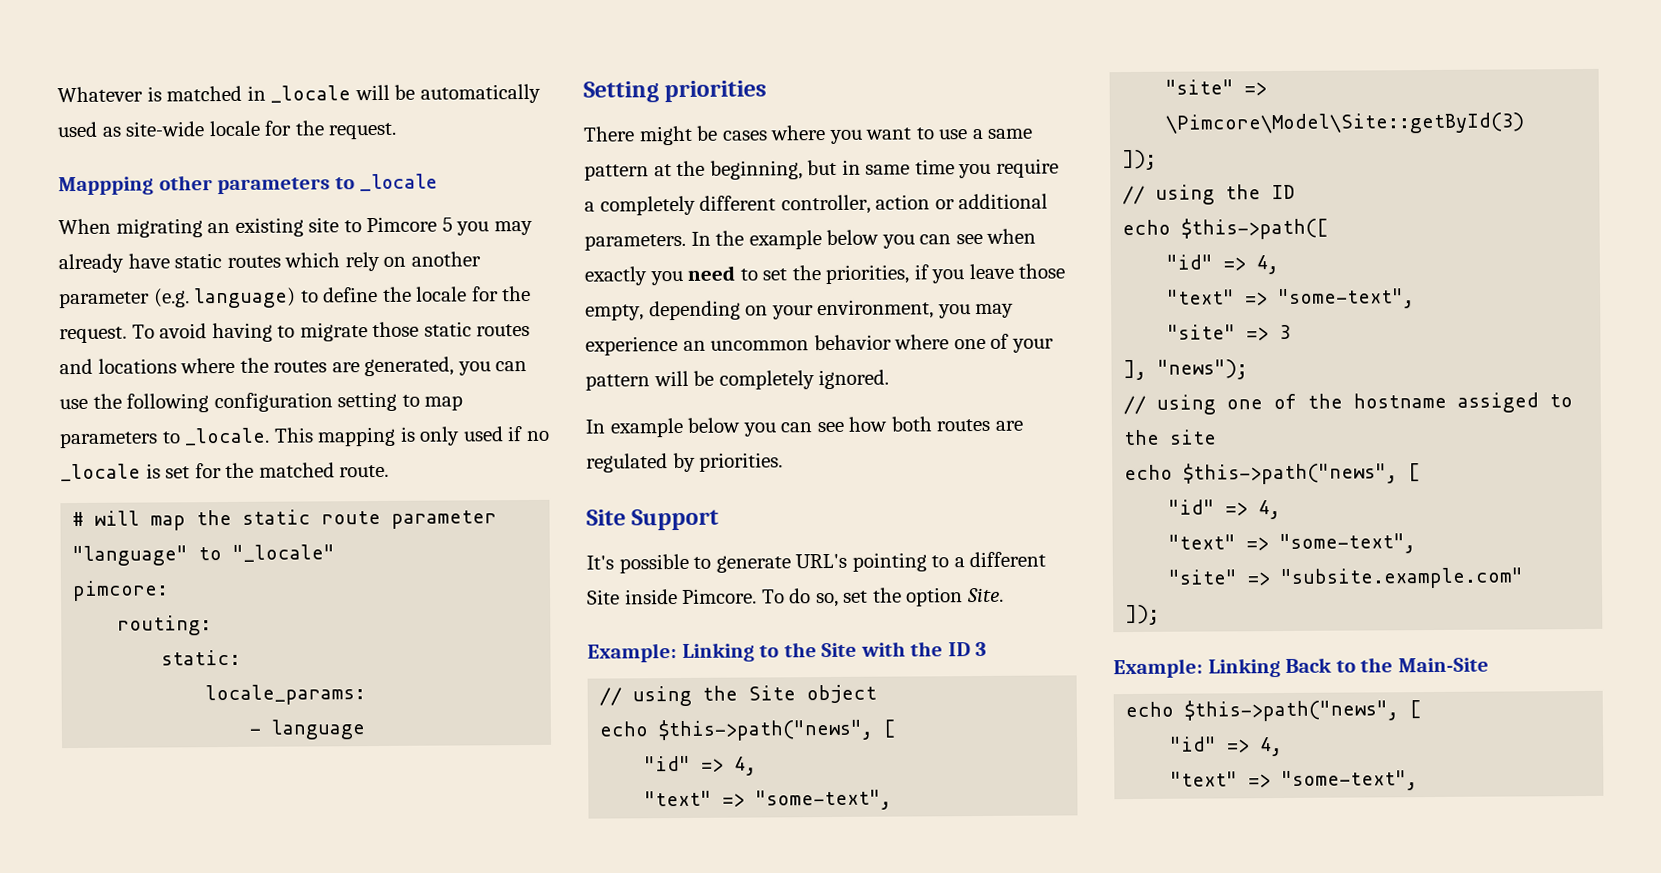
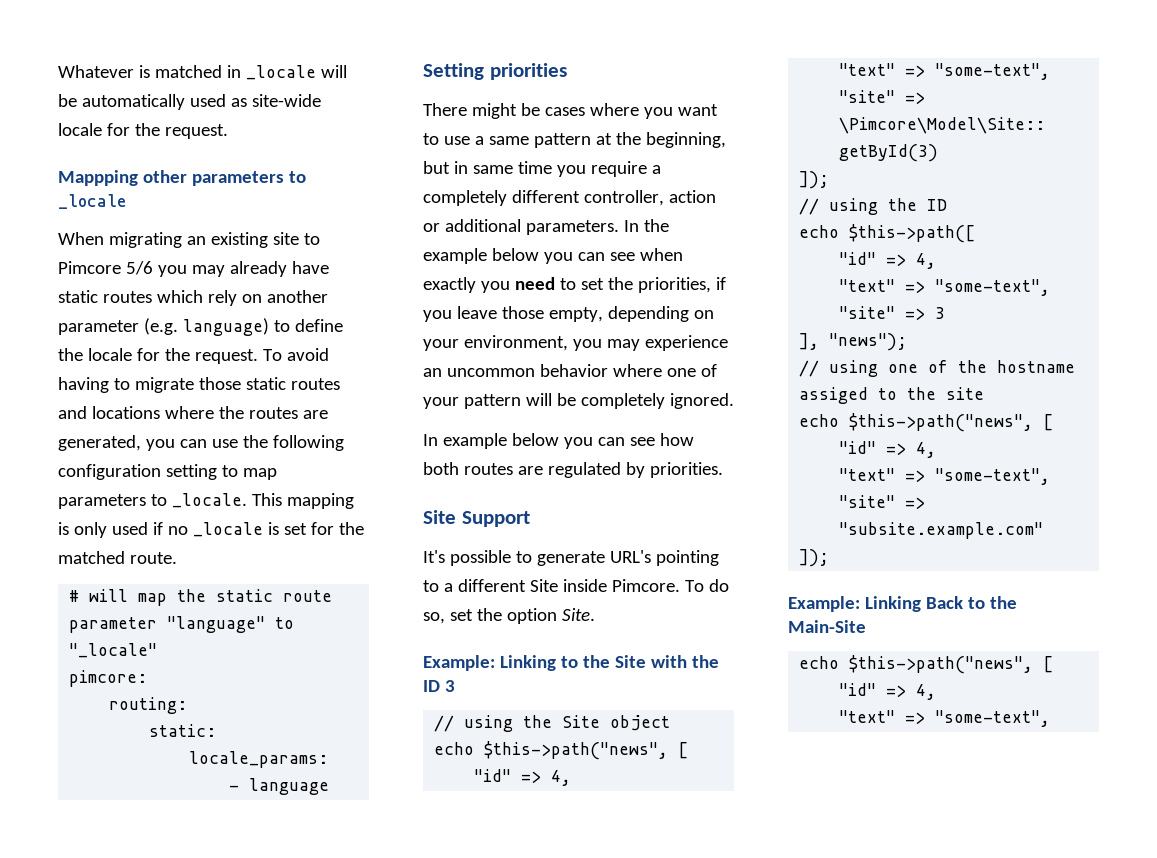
- When migrating an existing site to Pimcore 5 you may already have static routes which rely on another parameter (e.g. language) to define the locale for the request.
+ When migrating an existing site to Pimcore 5/6 you may already have static routes which rely on another parameter (e.g. language) to define the locale for the request.

